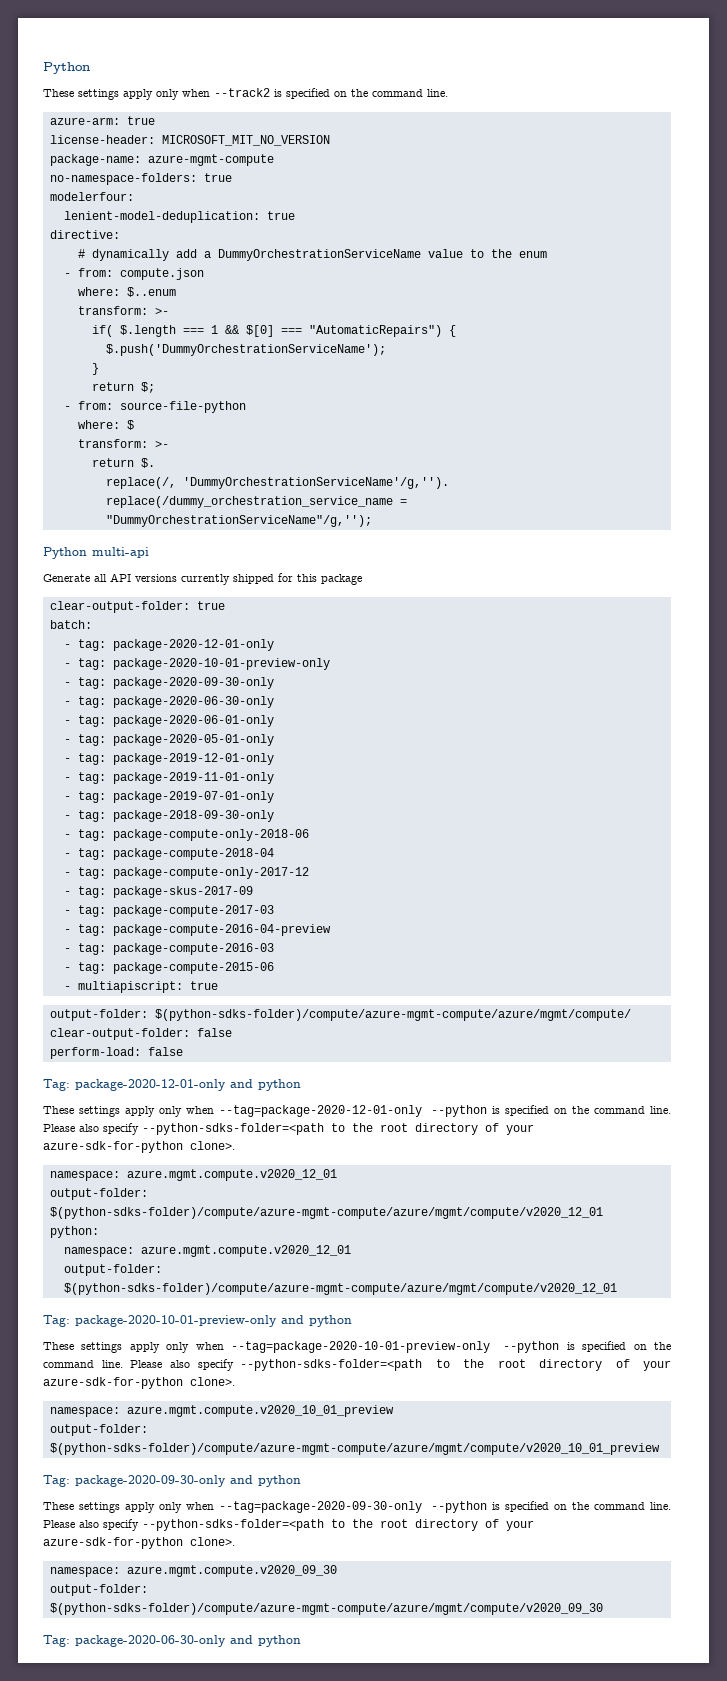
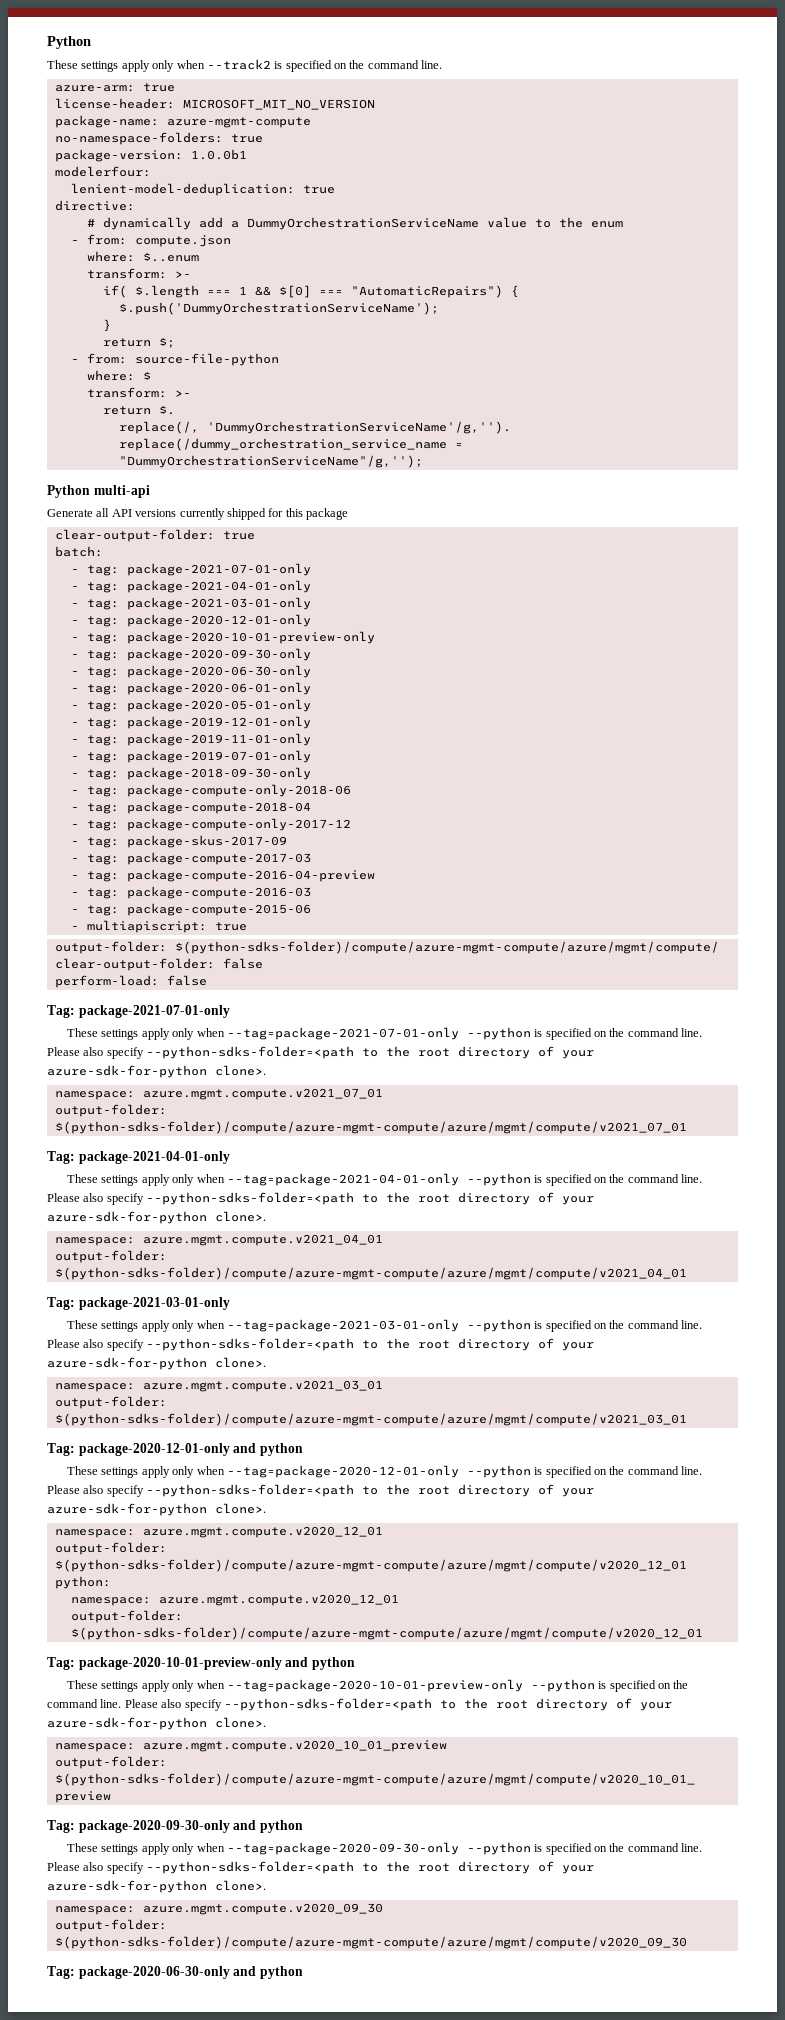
+ package-version: 1.0.0b1
+ - tag: package-2021-07-01-only
+ - tag: package-2021-04-01-only
+ - tag: package-2021-03-01-only
+ Tag: package-2021-07-01-only
+ These settings apply only when --tag=package-2021-07-01-only --python is specified on the command line. Please also specify --python-sdks-folder=<path to the root directory of your azure-sdk-for-python clone>.
+ namespace: azure.mgmt.compute.v2021_07_01
+ output-folder: $(python-sdks-folder)/compute/azure-mgmt-compute/azure/mgmt/compute/v2021_07_01
+ Tag: package-2021-04-01-only
+ These settings apply only when --tag=package-2021-04-01-only --python is specified on the command line. Please also specify --python-sdks-folder=<path to the root directory of your azure-sdk-for-python clone>.
+ namespace: azure.mgmt.compute.v2021_04_01
+ output-folder: $(python-sdks-folder)/compute/azure-mgmt-compute/azure/mgmt/compute/v2021_04_01
+ Tag: package-2021-03-01-only
+ These settings apply only when --tag=package-2021-03-01-only --python is specified on the command line. Please also specify --python-sdks-folder=<path to the root directory of your azure-sdk-for-python clone>.
+ namespace: azure.mgmt.compute.v2021_03_01
+ output-folder: $(python-sdks-folder)/compute/azure-mgmt-compute/azure/mgmt/compute/v2021_03_01

